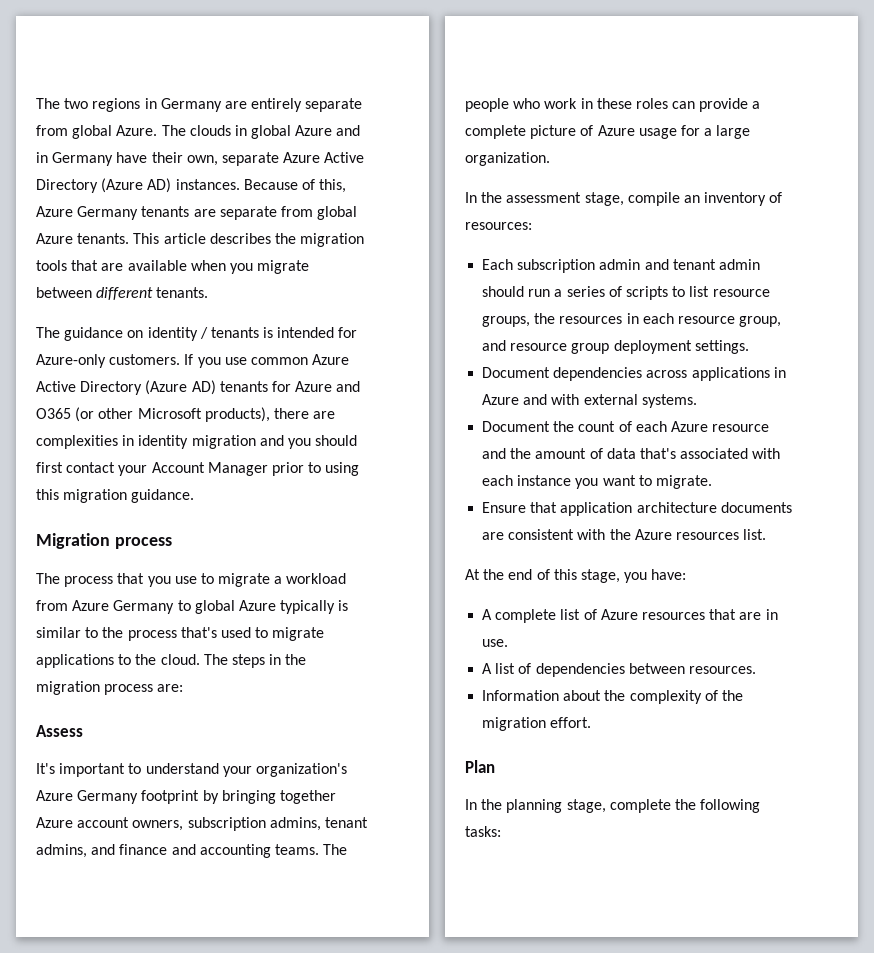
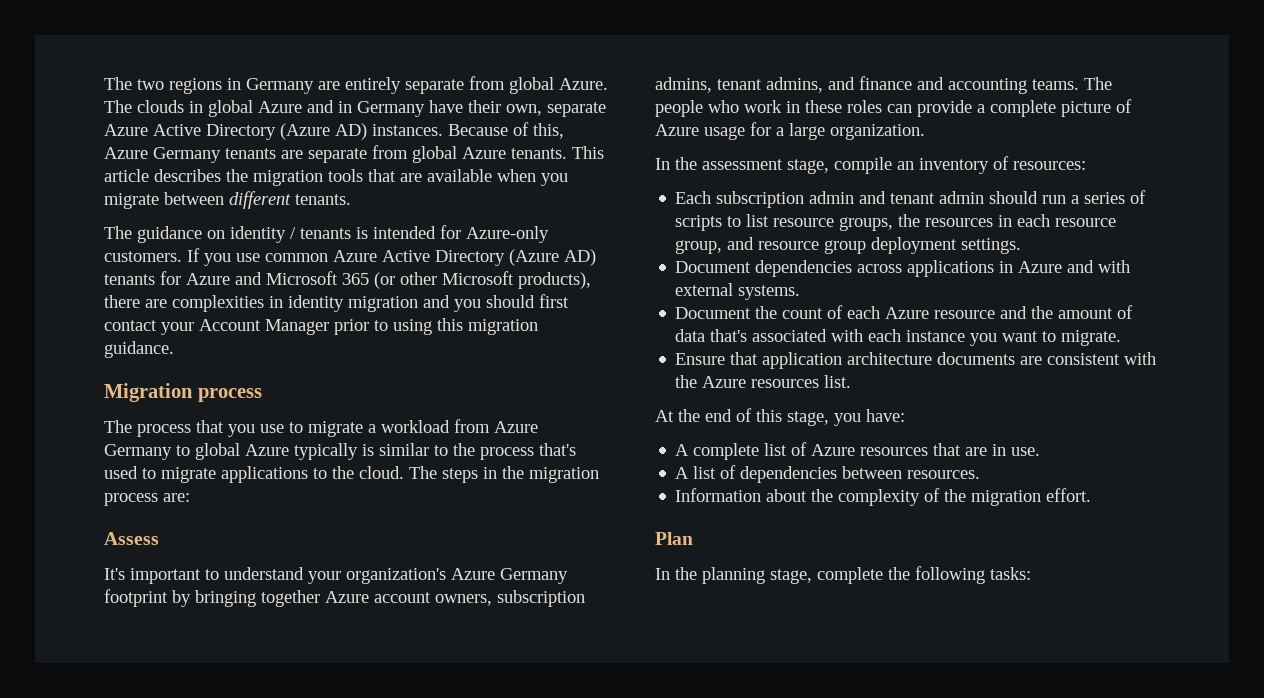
- If you use common Azure Active Directory (Azure AD) tenants for Azure and O365 (or other Microsoft products), there are complexities in identity migration and you should first contact your Account Manager prior to using this migration guidance.
+ If you use common Azure Active Directory (Azure AD) tenants for Azure and Microsoft 365 (or other Microsoft products), there are complexities in identity migration and you should first contact your Account Manager prior to using this migration guidance.

